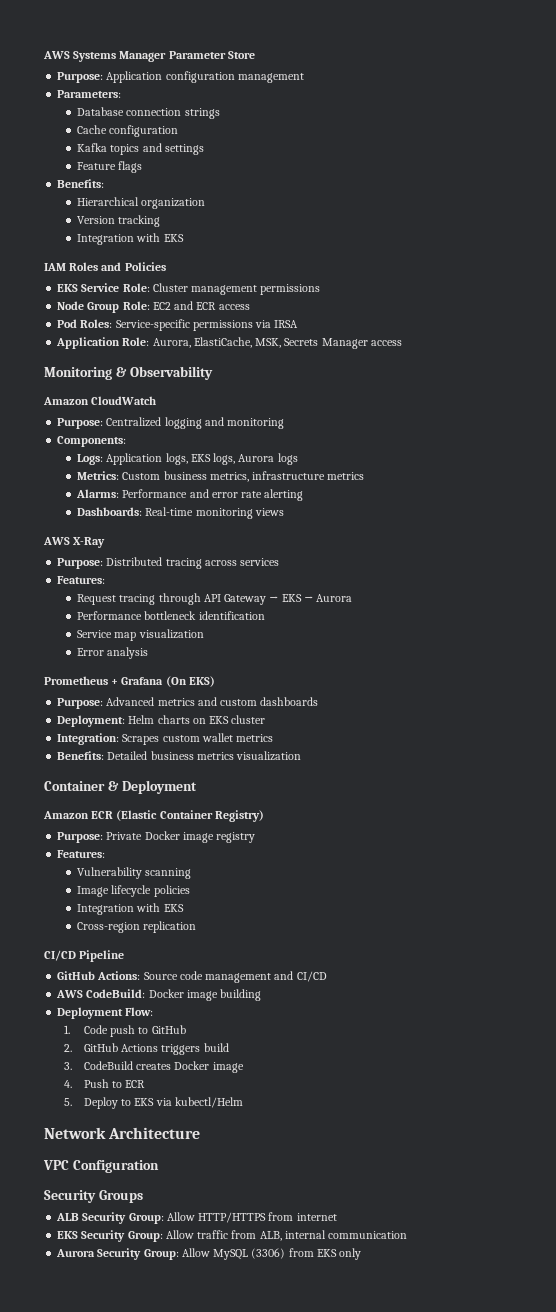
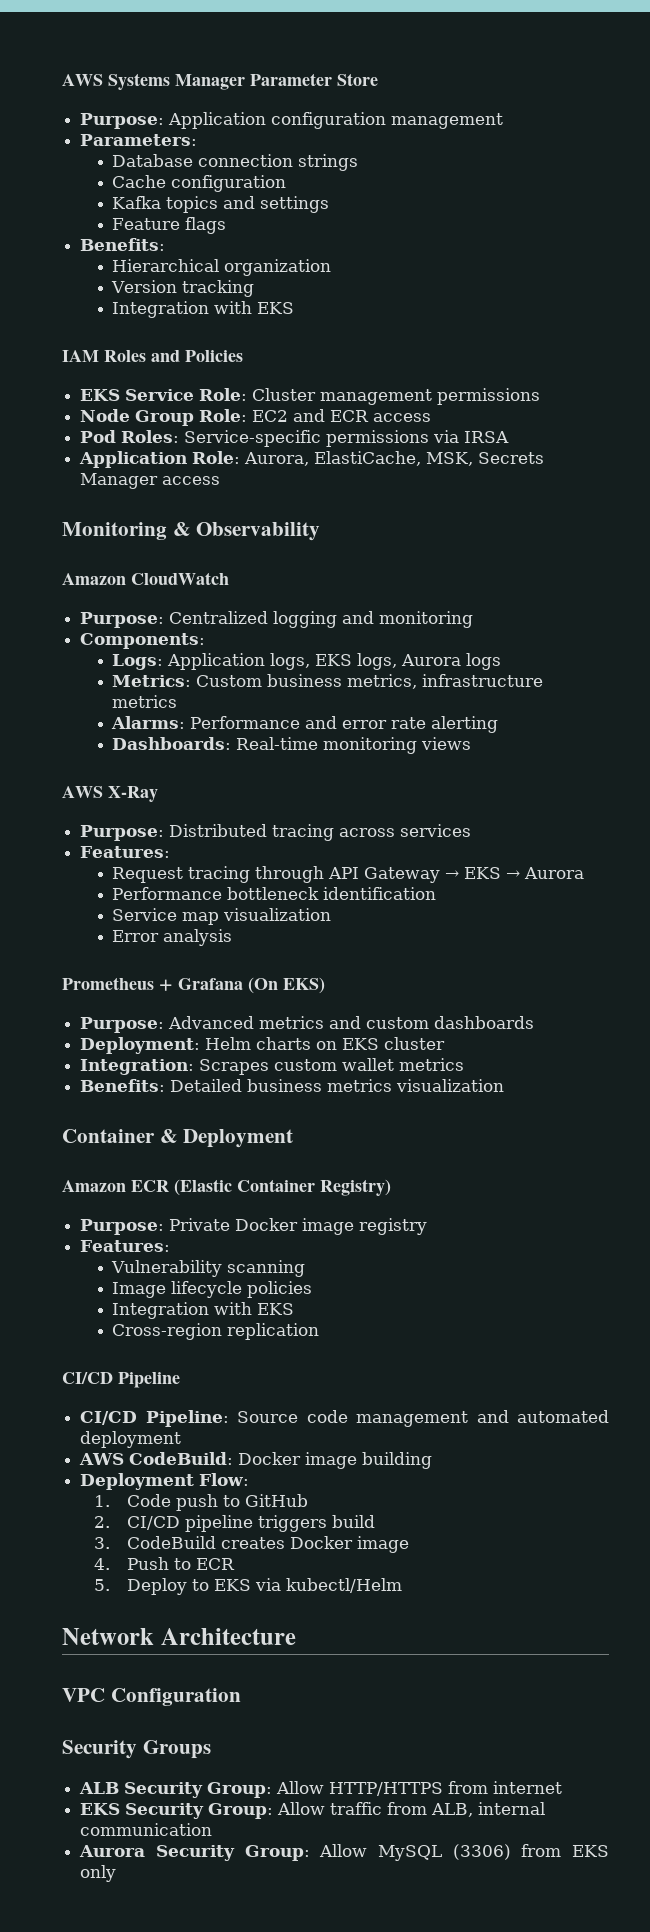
- GitHub Actions: Source code management and CI/CD
+ CI/CD Pipeline: Source code management and automated deployment
- 2. GitHub Actions triggers build
+ 2. CI/CD pipeline triggers build

